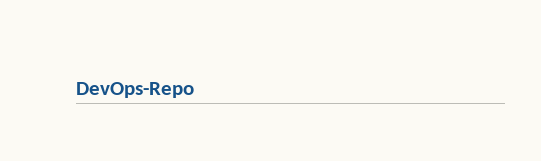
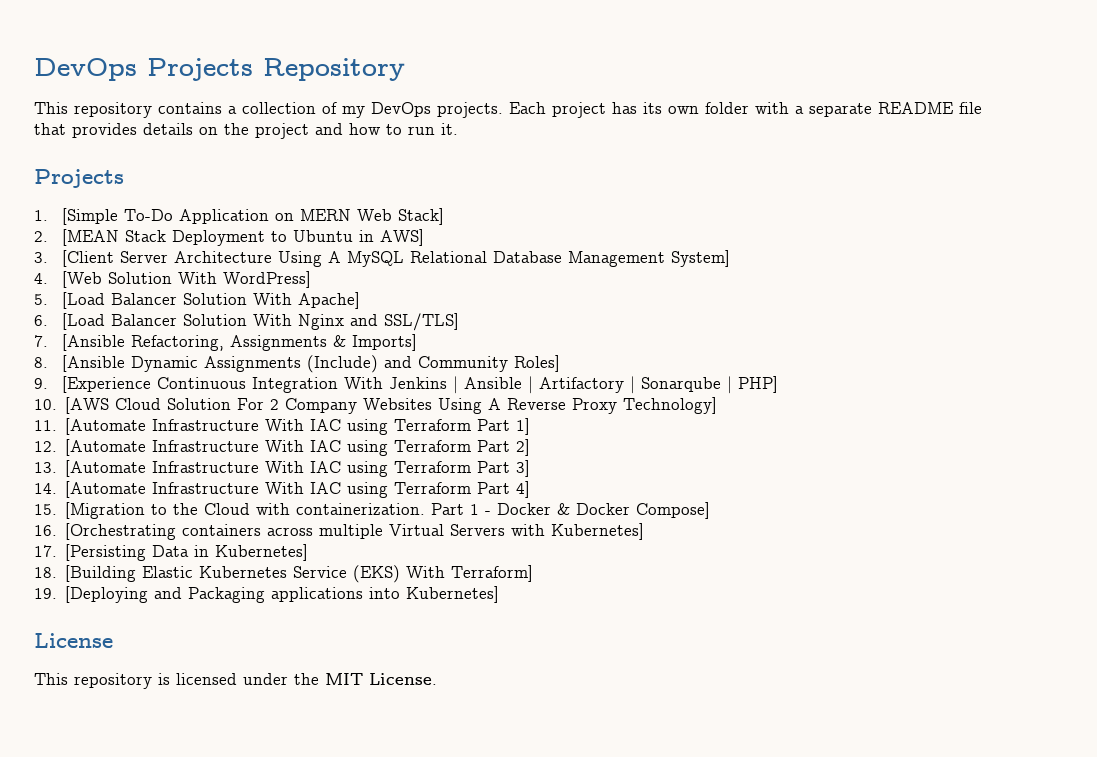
- DevOps-Repo
+ DevOps Projects Repository
+ This repository contains a collection of my DevOps projects. Each project has its own folder with a separate README file that provides details on the project and how to run it.
+ Projects
+ 1. [Simple To-Do Application on MERN Web Stack]
+ 2. [MEAN Stack Deployment to Ubuntu in AWS]
+ 3. [Client Server Architecture Using A MySQL Relational Database Management System]
+ 4. [Web Solution With WordPress]
+ 5. [Load Balancer Solution With Apache]
+ 6. [Load Balancer Solution With Nginx and SSL/TLS]
+ 7. [Ansible Refactoring, Assignments & Imports]
+ 8. [Ansible Dynamic Assignments (Include) and Community Roles]
+ 9. [Experience Continuous Integration With Jenkins | Ansible | Artifactory | Sonarqube | PHP]
+ 10. [AWS Cloud Solution For 2 Company Websites Using A Reverse Proxy Technology]
+ 11. [Automate Infrastructure With IAC using Terraform Part 1]
+ 12. [Automate Infrastructure With IAC using Terraform Part 2]
+ 13. [Automate Infrastructure With IAC using Terraform Part 3]
+ 14. [Automate Infrastructure With IAC using Terraform Part 4]
+ 15. [Migration to the Сloud with containerization. Part 1 - Docker & Docker Compose]
+ 16. [Orchestrating containers across multiple Virtual Servers with Kubernetes]
+ 17. [Persisting Data in Kubernetes]
+ 18. [Building Elastic Kubernetes Service (EKS) With Terraform]
+ 19. [Deploying and Packaging applications into Kubernetes]
+ License
+ This repository is licensed under the MIT License.

